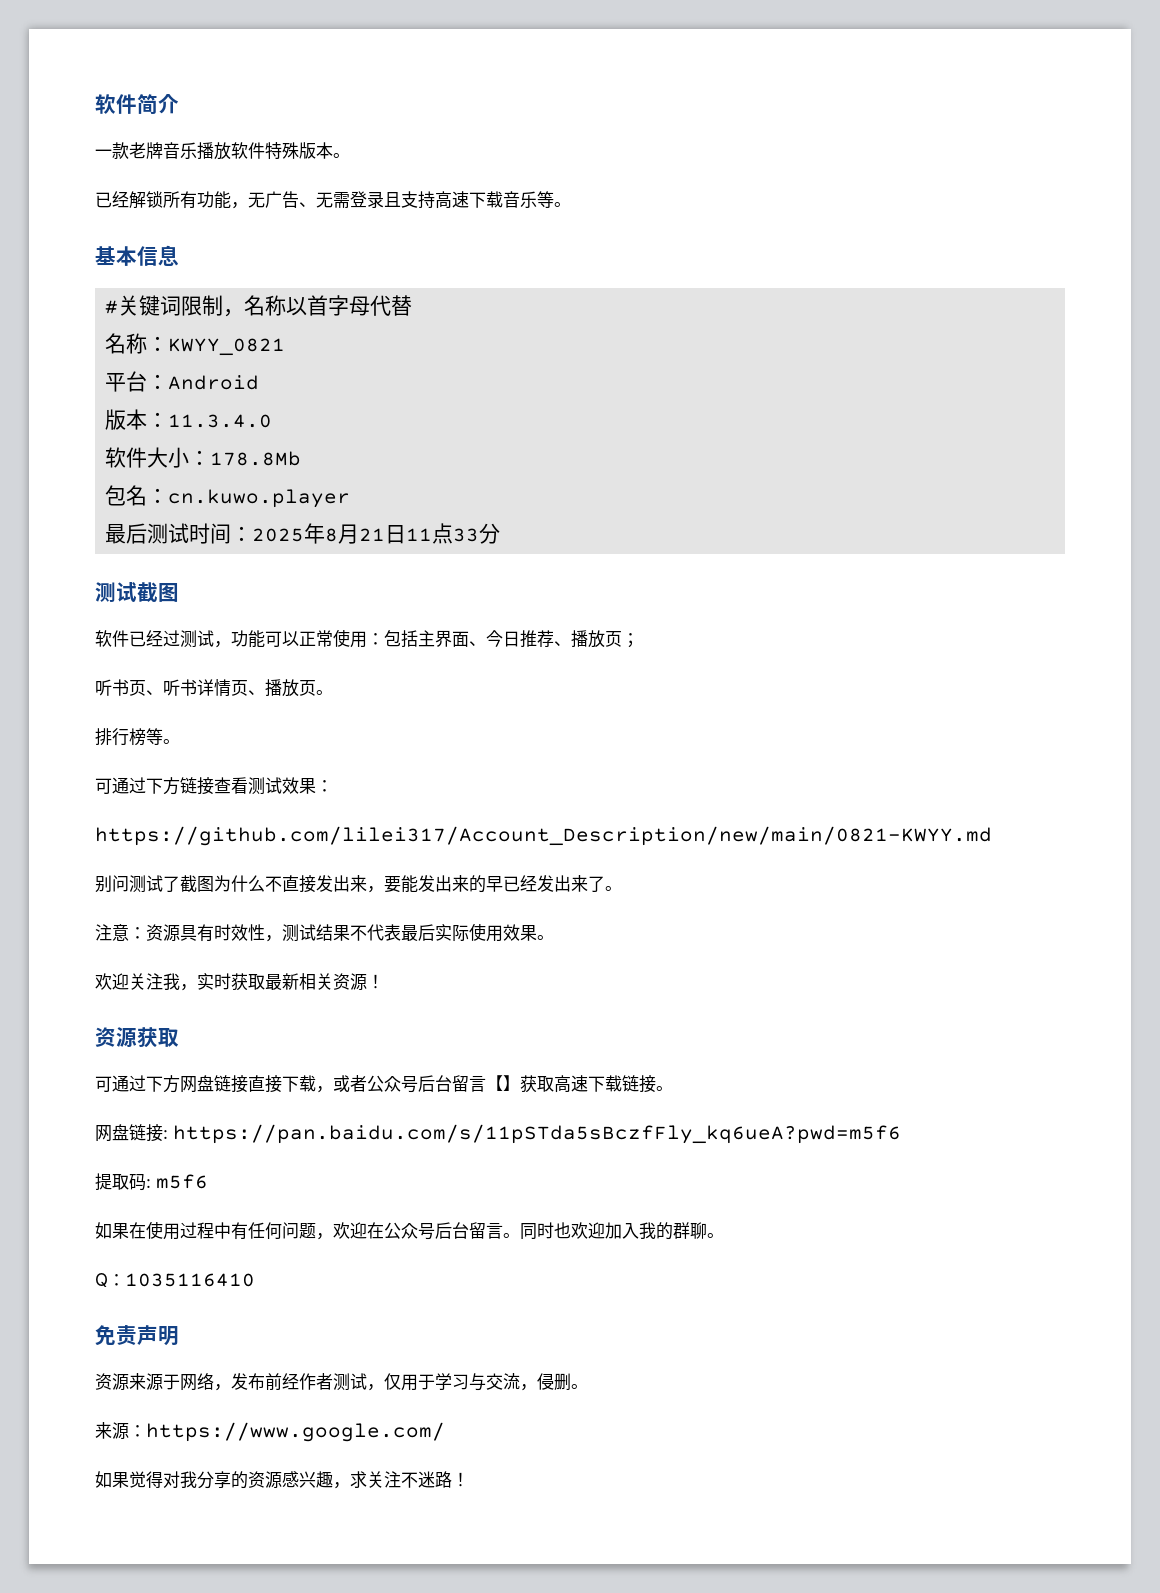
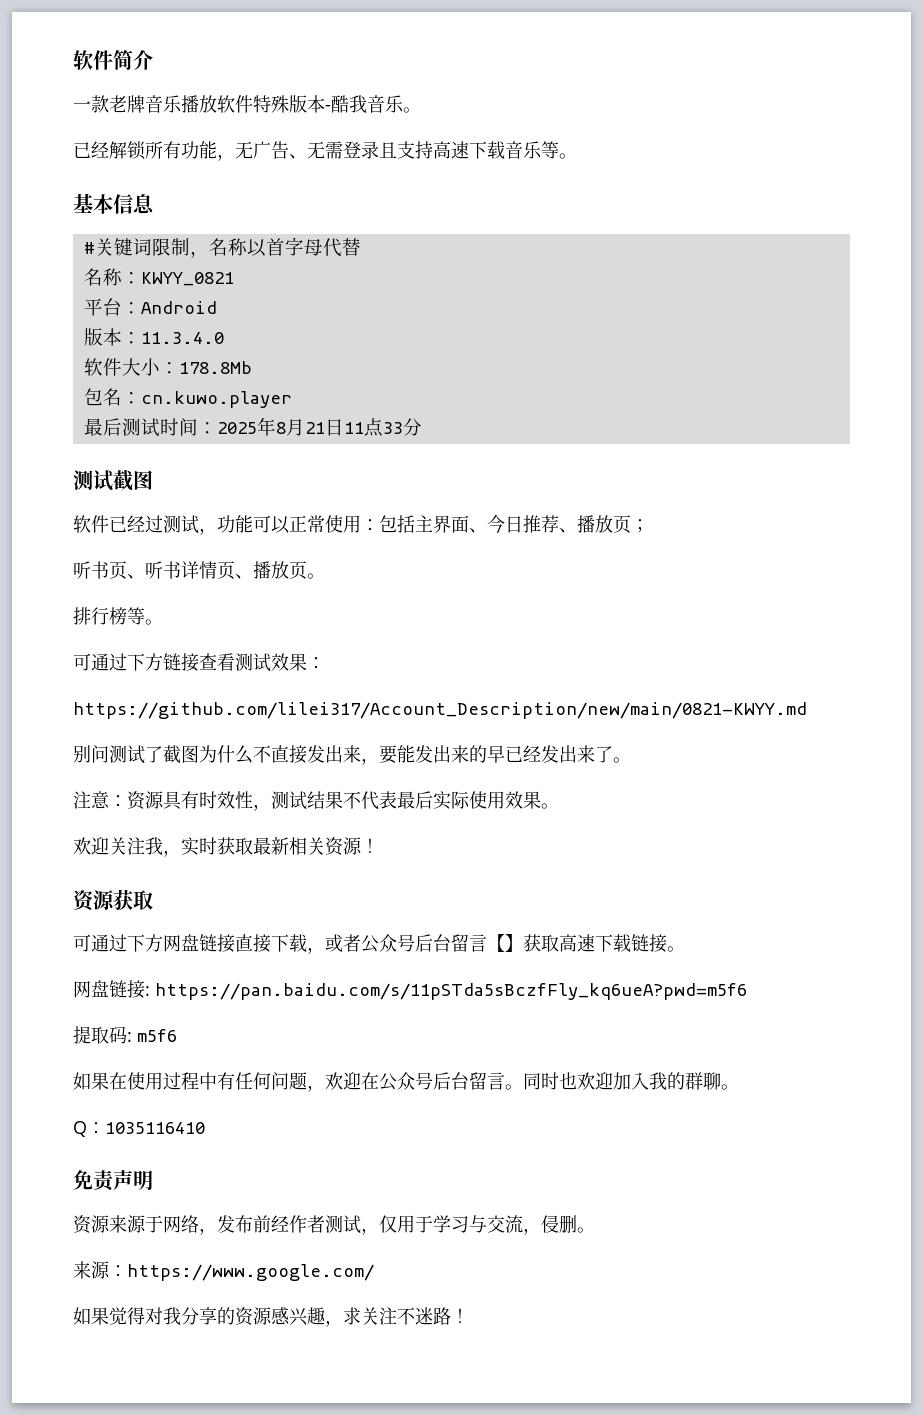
- 一款老牌音乐播放软件特殊版本。
+ 一款老牌音乐播放软件特殊版本-酷我音乐。

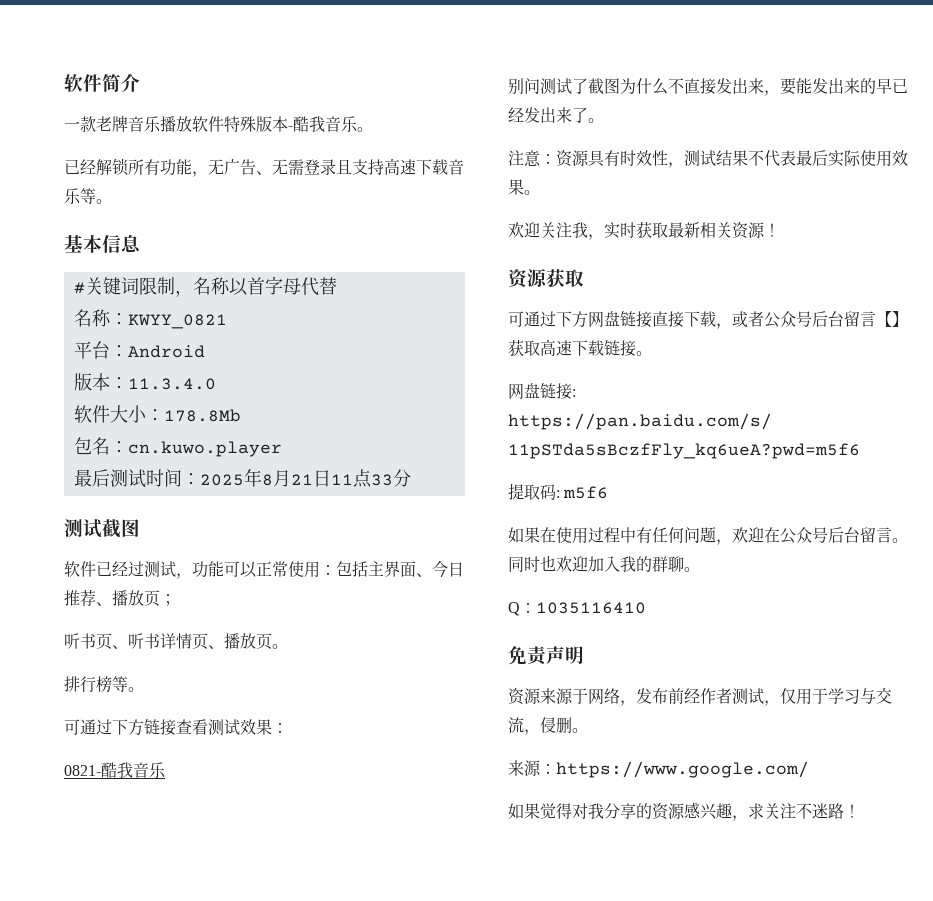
- https://github.com/lilei317/Account_Description/new/main/0821-KWYY.md
+ 0821-酷我音乐

